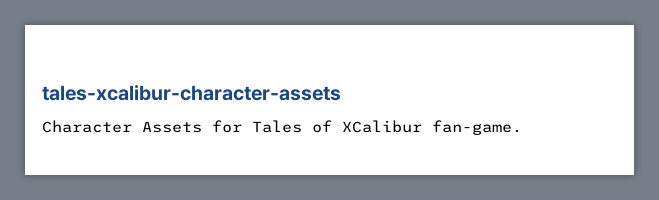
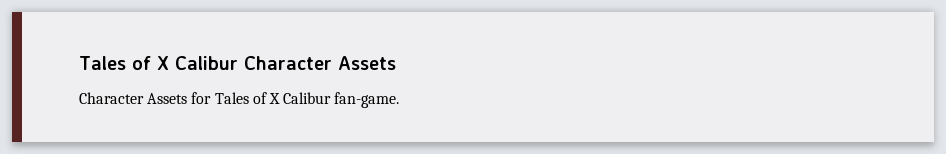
- tales-xcalibur-character-assets
+ Tales of X Calibur Character Assets
- Character Assets for Tales of XCalibur fan-game.
+ Character Assets for Tales of X Calibur fan-game.

